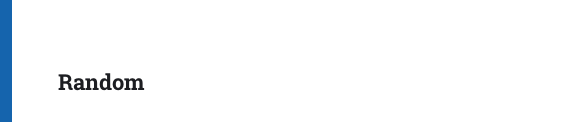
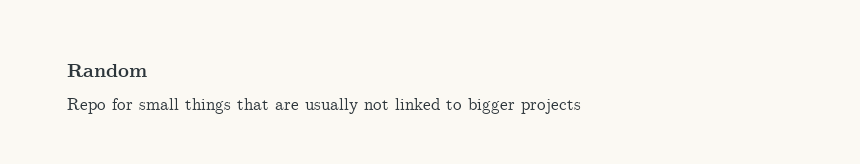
+ Repo for small things that are usually not linked to bigger projects

